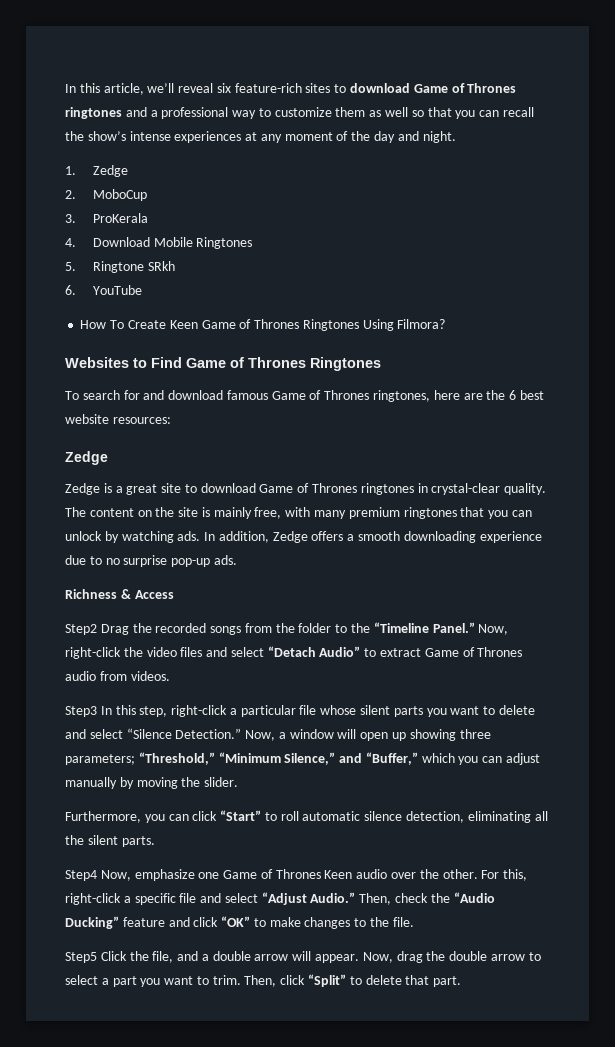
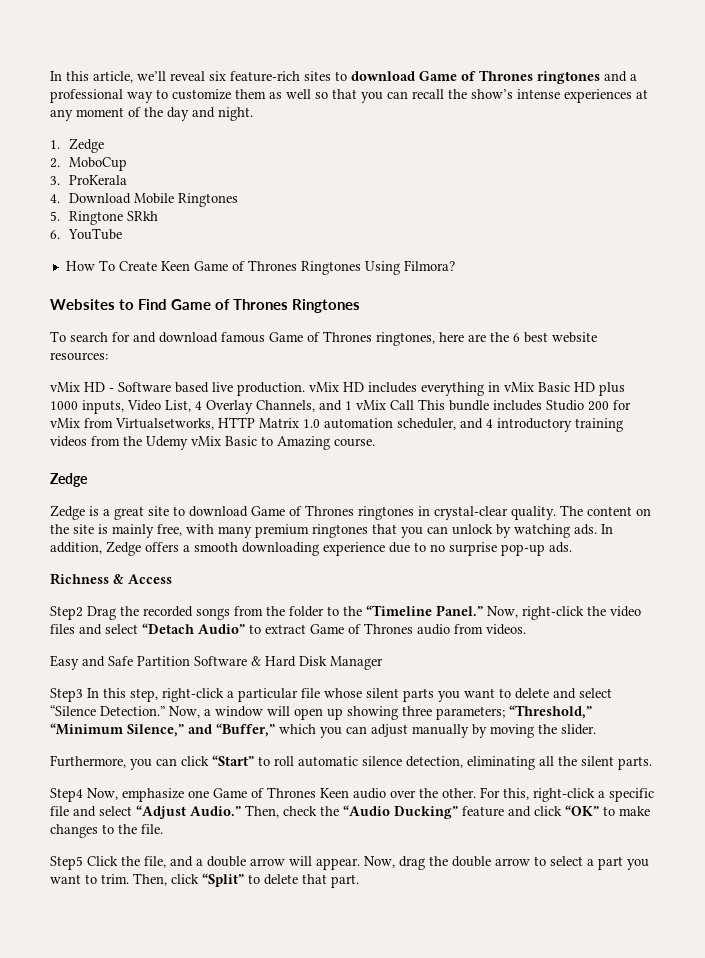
+ vMix HD - Software based live production. vMix HD includes everything in vMix Basic HD plus 1000 inputs, Video List, 4 Overlay Channels, and 1 vMix Call This bundle includes Studio 200 for vMix from Virtualsetworks, HTTP Matrix 1.0 automation scheduler, and 4 introductory training videos from the Udemy vMix Basic to Amazing course.
+ Easy and Safe Partition Software & Hard Disk Manager

